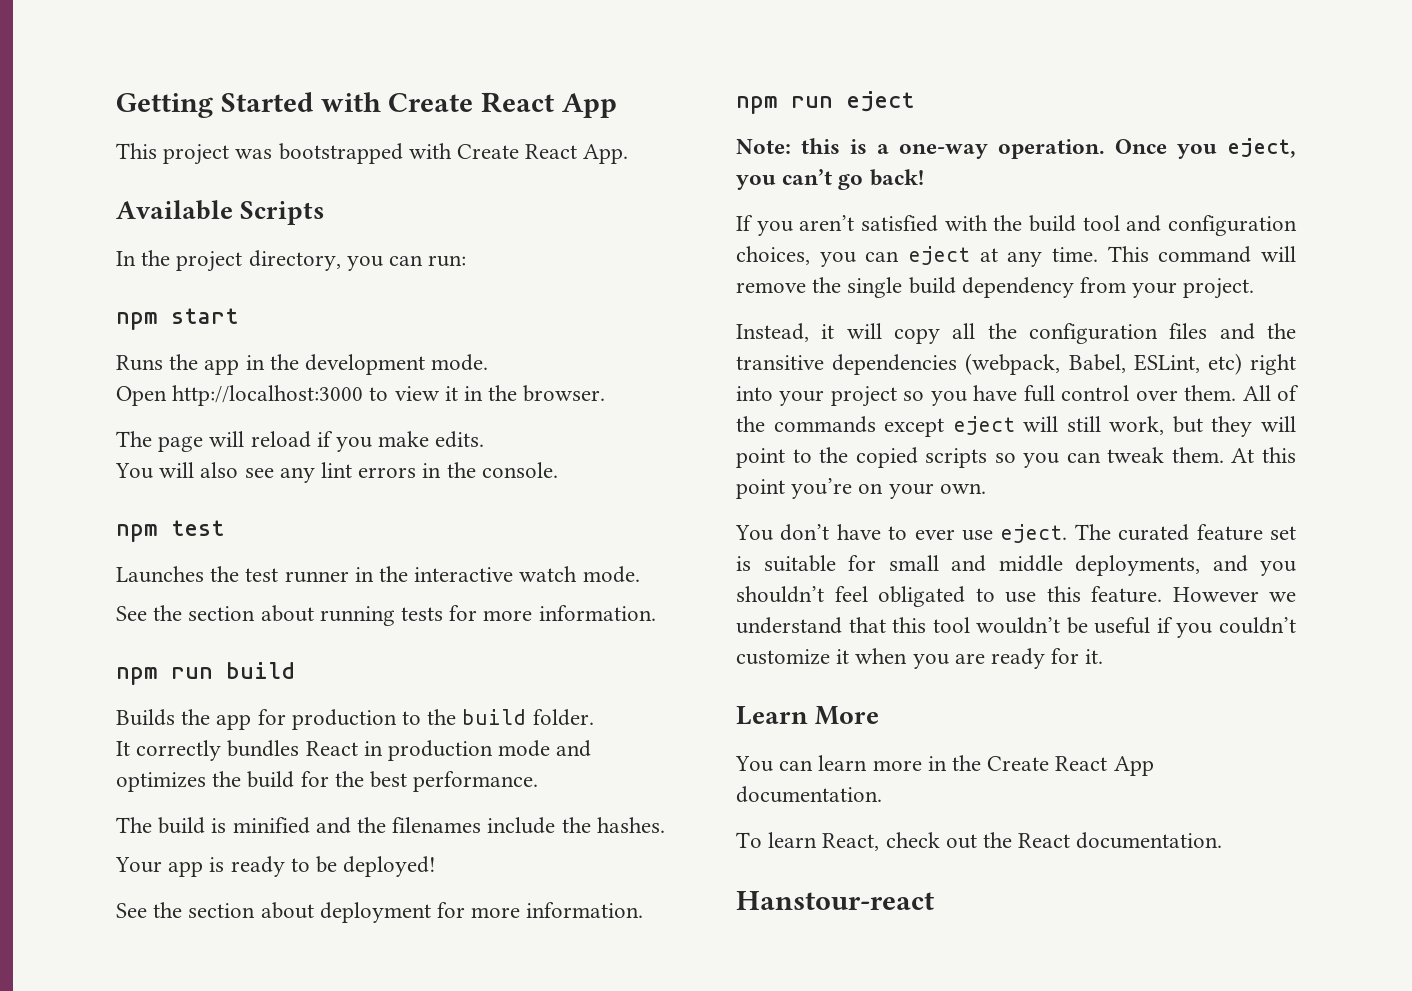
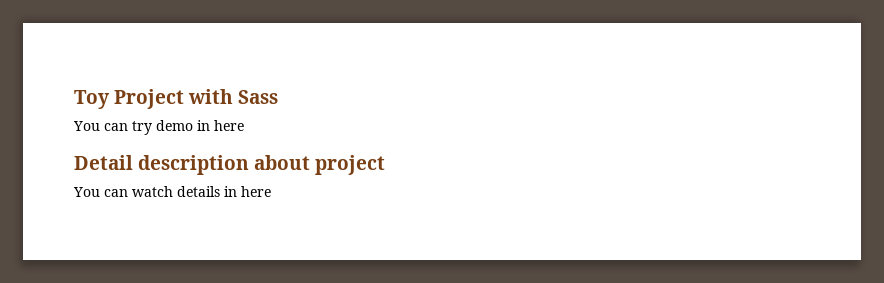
- Getting Started with Create React App
- This project was bootstrapped with Create React App.
- Available Scripts
- In the project directory, you can run:
- npm start
- Runs the app in the development mode.
- Open http://localhost:3000 to view it in the browser.
- The page will reload if you make edits.
- You will also see any lint errors in the console.
- npm test
- Launches the test runner in the interactive watch mode.
- See the section about running tests for more information.
- npm run build
- Builds the app for production to the build folder.
- It correctly bundles React in production mode and optimizes the build for the best performance.
- The build is minified and the filenames include the hashes.
- Your app is ready to be deployed!
- See the section about deployment for more information.
- npm run eject
- Note: this is a one-way operation. Once you eject, you can’t go back!
- If you aren’t satisfied with the build tool and configuration choices, you can eject at any time. This command will remove the single build dependency from your project.
- Instead, it will copy all the configuration files and the transitive dependencies (webpack, Babel, ESLint, etc) right into your project so you have full control over them. All of the commands except eject will still work, but they will point to the copied scripts so you can tweak them. At this point you’re on your own.
- You don’t have to ever use eject. The curated feature set is suitable for small and middle deployments, and you shouldn’t feel obligated to use this feature. However we understand that this tool wouldn’t be useful if you couldn’t customize it when you are ready for it.
- Learn More
- You can learn more in the Create React App documentation.
- To learn React, check out the React documentation.
- Hanstour-react
+ Toy Project with Sass
+ You can try demo in here
+ Detail description about project
+ You can watch details in here

